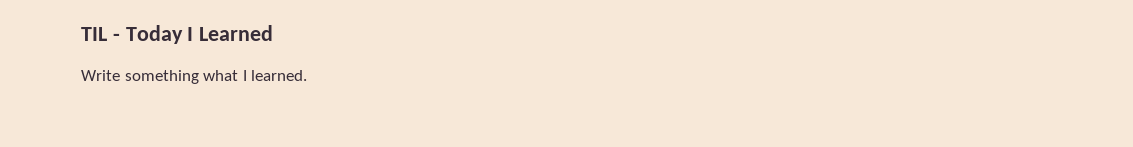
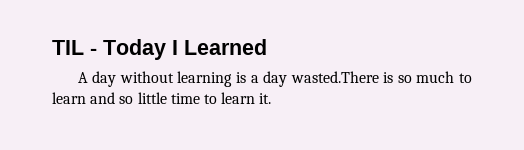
- Write something what I learned.
+ A day without learning is a day wasted.There is so much to learn and so little time to learn it.

